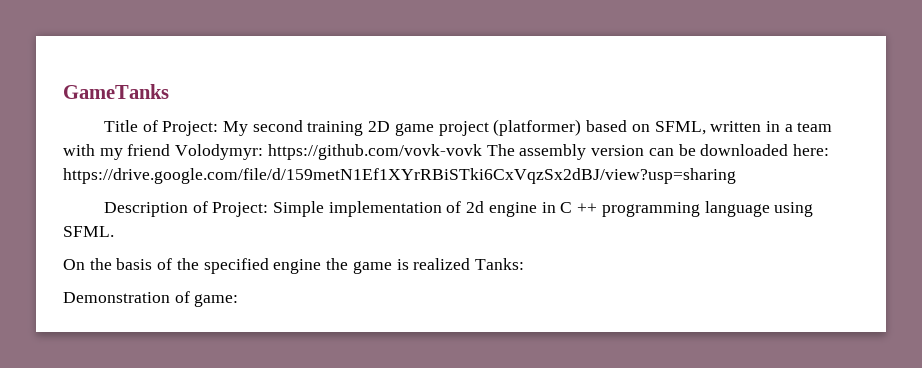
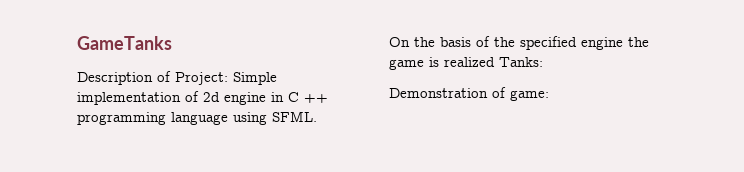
- Title of Project: My second training 2D game project (platformer) based on SFML, written in a team with my friend Volodymyr: https://github.com/vovk-vovk The assembly version can be downloaded here: https://drive.google.com/file/d/159metN1Ef1XYrRBiSTki6CxVqzSx2dBJ/view?usp=sharing

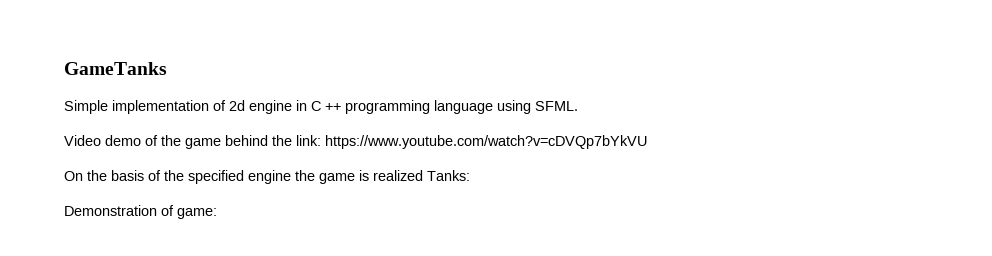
- Description of Project: Simple implementation of 2d engine in C ++ programming language using SFML.
+ Simple implementation of 2d engine in C ++ programming language using SFML.
+ Video demo of the game behind the link: https://www.youtube.com/watch?v=cDVQp7bYkVU

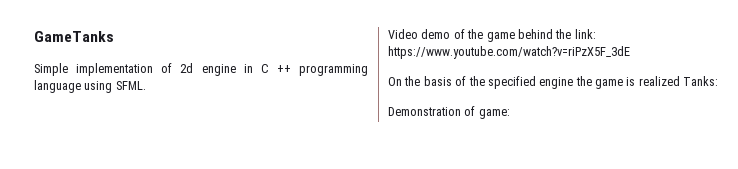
- Video demo of the game behind the link: https://www.youtube.com/watch?v=cDVQp7bYkVU
+ Video demo of the game behind the link: https://www.youtube.com/watch?v=riPzX5F_3dE

